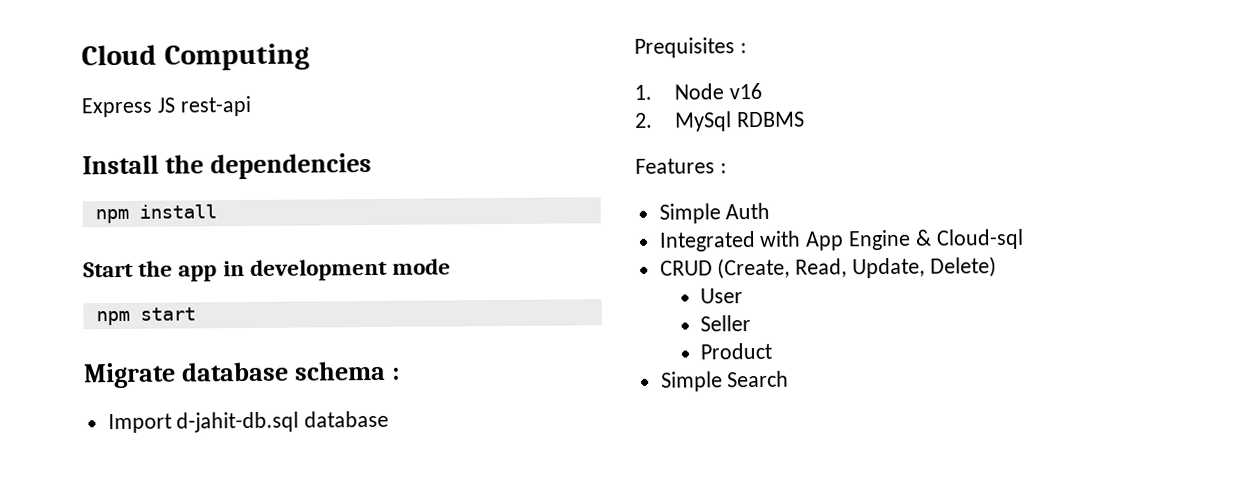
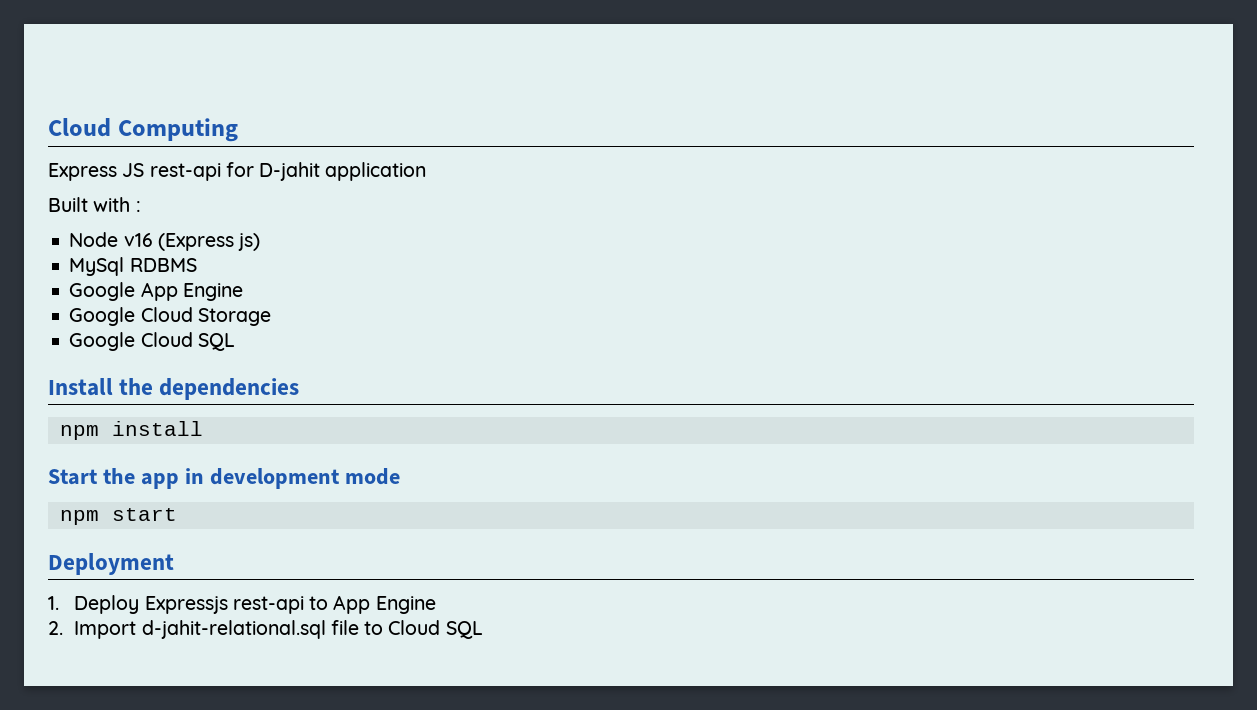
- Express JS rest-api
+ Express JS rest-api for D-jahit application
+ Built with :
+ Node v16 (Express js)
+ MySql RDBMS
+ Google App Engine
+ Google Cloud Storage
+ Google Cloud SQL
- Migrate database schema :
- Import d-jahit-db.sql database
- Prequisites :
- 1. Node v16
- 2. MySql RDBMS
- Features :
- Simple Auth
- Integrated with App Engine & Cloud-sql
- CRUD (Create, Read, Update, Delete)
- User
- Seller
- Product
- Simple Search
+ Deployment
+ 1. Deploy Expressjs rest-api to App Engine
+ 2. Import d-jahit-relational.sql file to Cloud SQL

